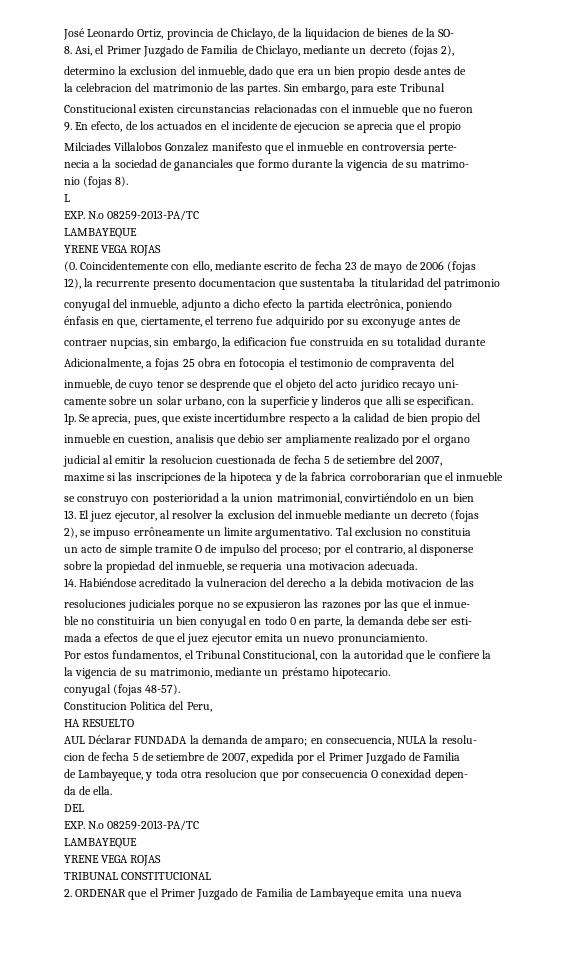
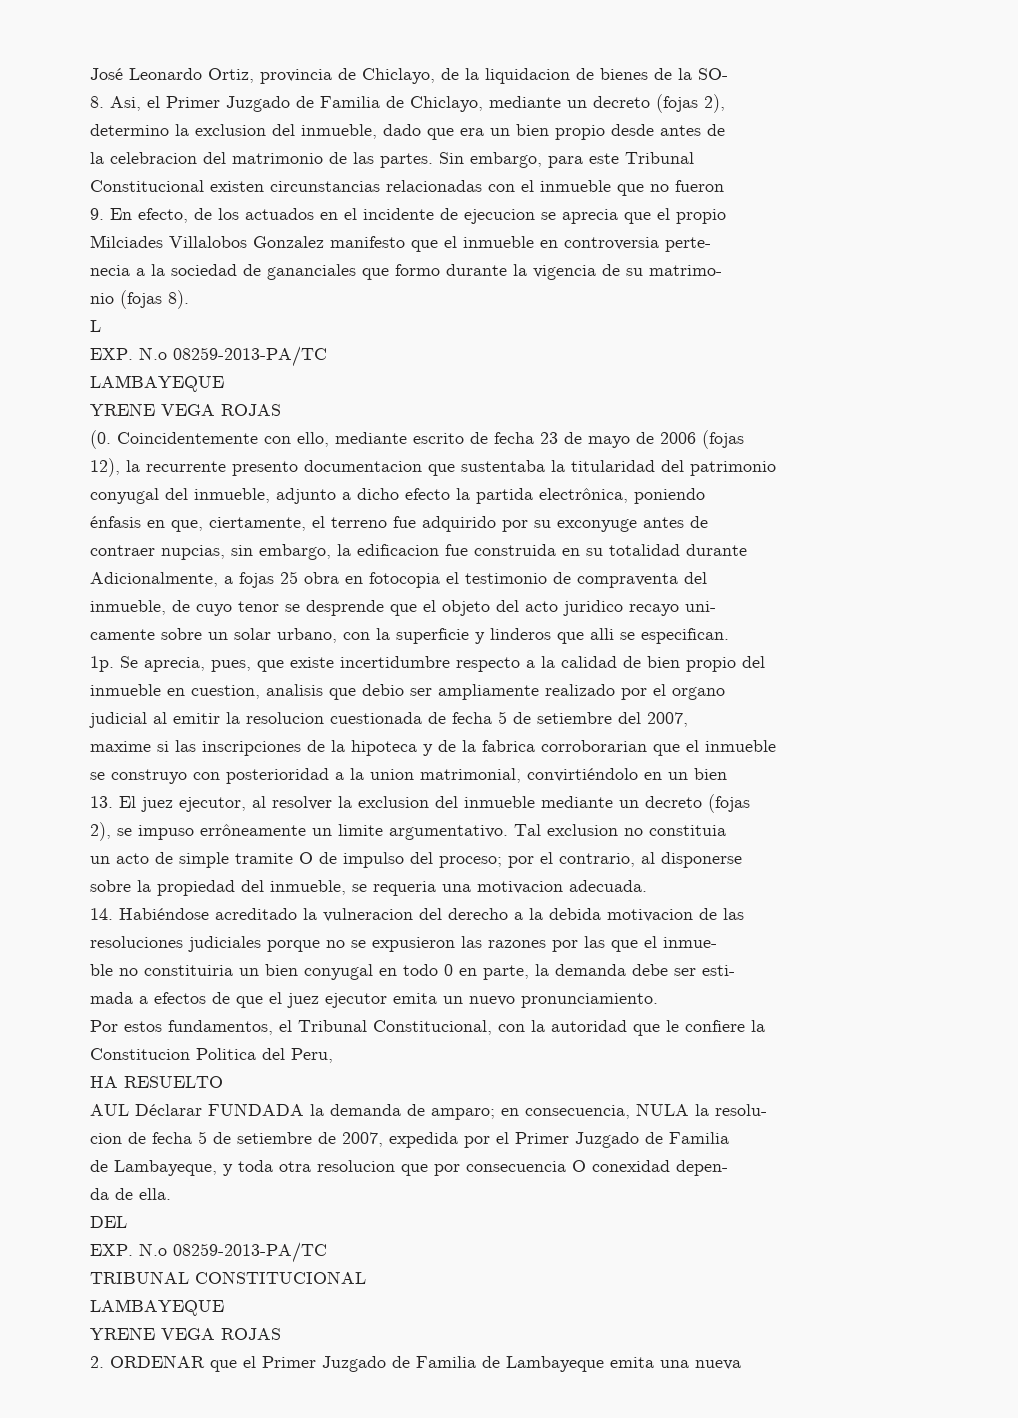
- la vigencia de su matrimonio, mediante un préstamo hipotecario.
- conyugal (fojas 48-57).
  DEL
  EXP. N.o 08259-2013-PA/TC
+ TRIBUNAL CONSTITUCIONAL
  LAMBAYEQUE
  YRENE VEGA ROJAS
- TRIBUNAL CONSTITUCIONAL

